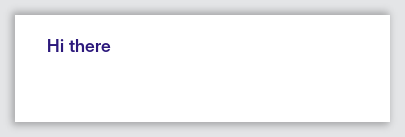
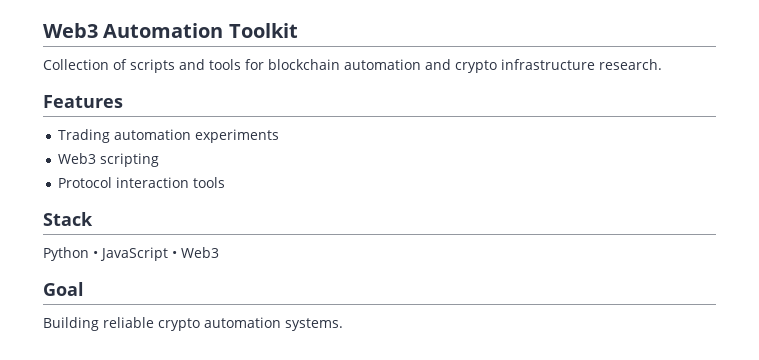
- Hi there
+ Web3 Automation Toolkit
+ Collection of scripts and tools for blockchain automation and crypto infrastructure research.
+ Features
+ Trading automation experiments
+ Web3 scripting
+ Protocol interaction tools
+ Stack
+ Python • JavaScript • Web3
+ Goal
+ Building reliable crypto automation systems.

